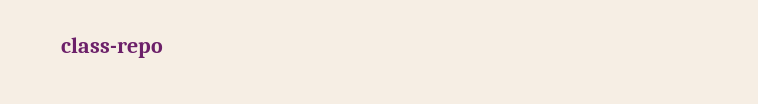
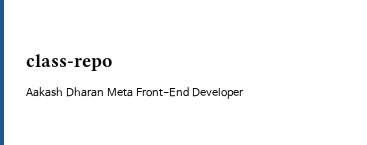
+ Aakash Dharan Meta Front-End Developer

